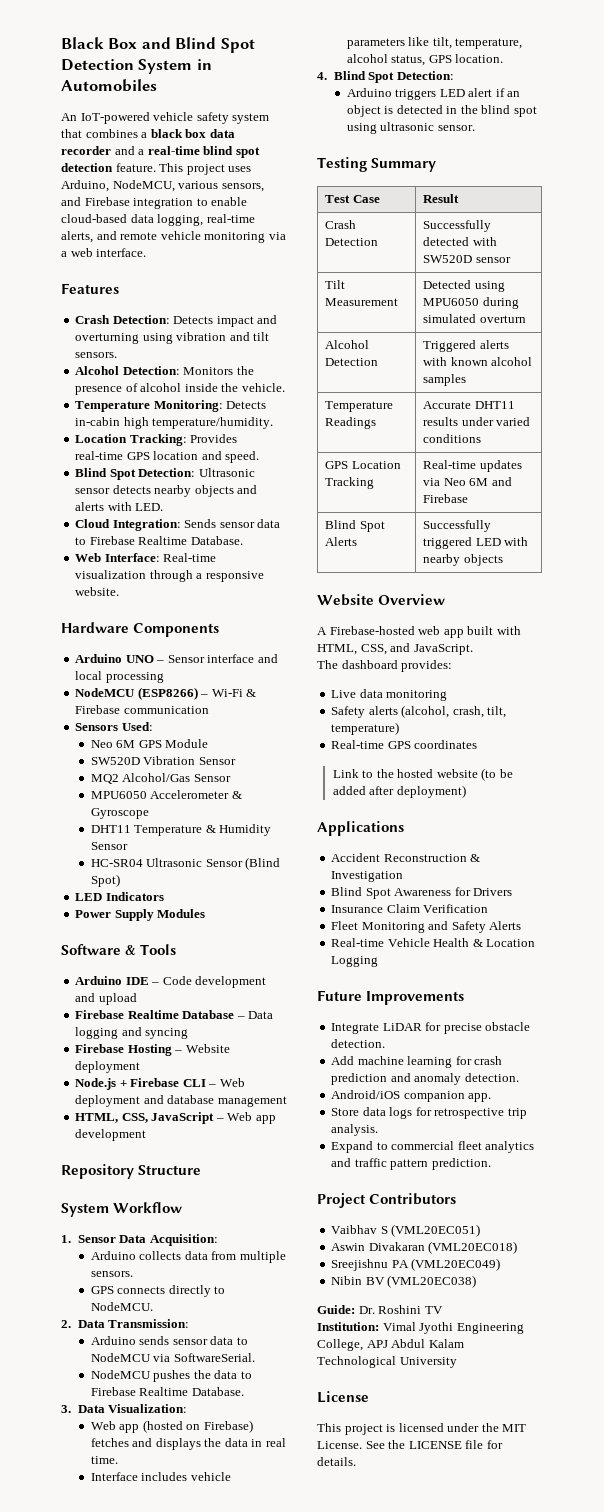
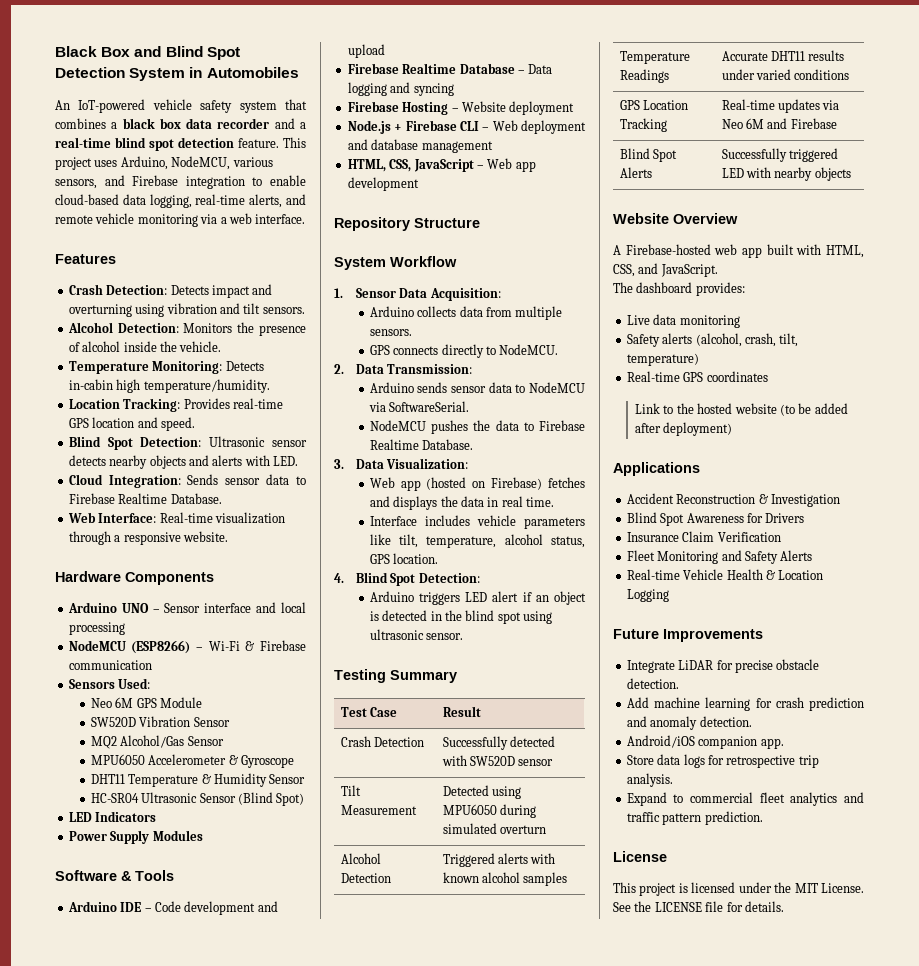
- Project Contributors
- Vaibhav S (VML20EC051)
- Aswin Divakaran (VML20EC018)
- Sreejishnu PA (VML20EC049)
- Nibin BV (VML20EC038)
- Guide: Dr. Roshini TV
- Institution: Vimal Jyothi Engineering College, APJ Abdul Kalam Technological University

